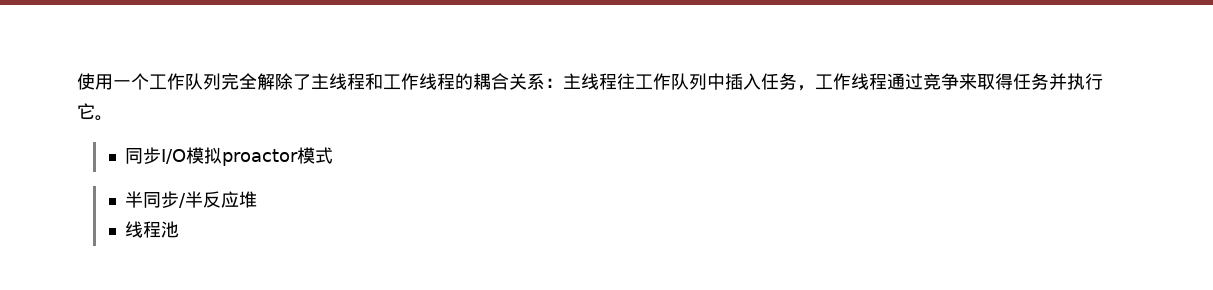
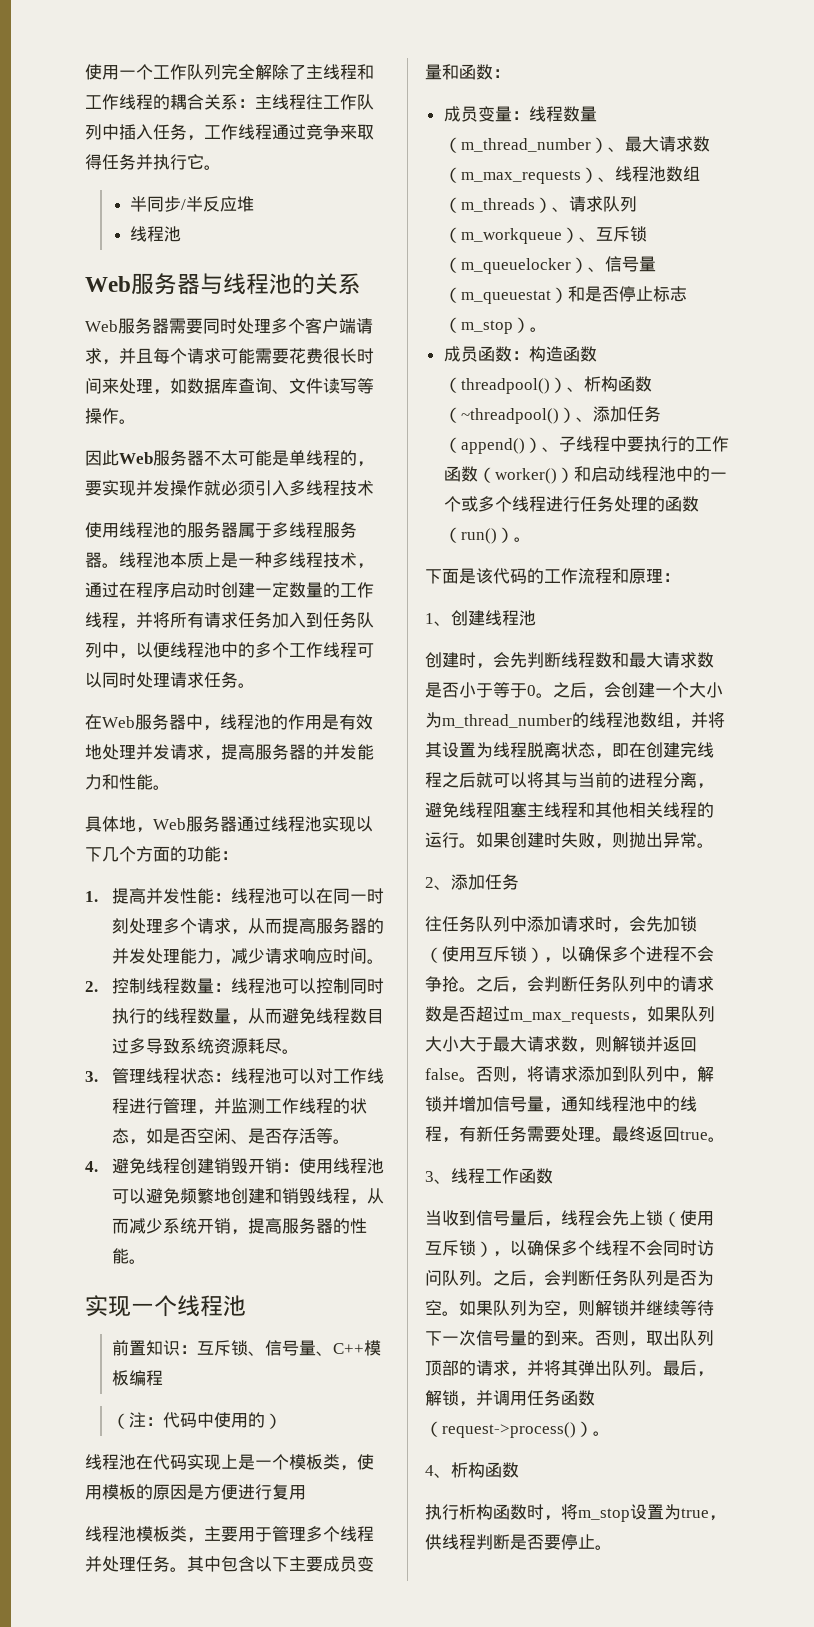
- 同步I/O模拟proactor模式
+ Web服务器与线程池的关系
+ Web服务器需要同时处理多个客户端请求，并且每个请求可能需要花费很长时间来处理，如数据库查询、文件读写等操作。
+ 因此Web服务器不太可能是单线程的，要实现并发操作就必须引入多线程技术
+ 使用线程池的服务器属于多线程服务器。线程池本质上是一种多线程技术，通过在程序启动时创建一定数量的工作线程，并将所有请求任务加入到任务队列中，以便线程池中的多个工作线程可以同时处理请求任务。
+ 在Web服务器中，线程池的作用是有效地处理并发请求，提高服务器的并发能力和性能。
+ 具体地，Web服务器通过线程池实现以下几个方面的功能：
+ 1.提高并发性能：线程池可以在同一时刻处理多个请求，从而提高服务器的并发处理能力，减少请求响应时间。
+ 2.控制线程数量：线程池可以控制同时执行的线程数量，从而避免线程数目过多导致系统资源耗尽。
+ 3.管理线程状态：线程池可以对工作线程进行管理，并监测工作线程的状态，如是否空闲、是否存活等。
+ 4.避免线程创建销毁开销：使用线程池可以避免频繁地创建和销毁线程，从而减少系统开销，提高服务器的性能。
+ 实现一个线程池
+ 前置知识：互斥锁、信号量、C++模板编程
+ （注：代码中使用的）
+ 线程池在代码实现上是一个模板类，使用模板的原因是方便进行复用
+ 线程池模板类，主要用于管理多个线程并处理任务。其中包含以下主要成员变量和函数：
+ 成员变量：线程数量（m_thread_number）、最大请求数（m_max_requests）、线程池数组（m_threads）、请求队列（m_workqueue）、互斥锁（m_queuelocker）、信号量（m_queuestat）和是否停止标志（m_stop）。
+ 成员函数：构造函数（threadpool()）、析构函数（~threadpool()）、添加任务（append()）、子线程中要执行的工作函数（worker()）和启动线程池中的一个或多个线程进行任务处理的函数（run()）。
+ 下面是该代码的工作流程和原理：
+ 1、创建线程池
+ 创建时，会先判断线程数和最大请求数是否小于等于0。之后，会创建一个大小为m_thread_number的线程池数组，并将其设置为线程脱离状态，即在创建完线程之后就可以将其与当前的进程分离，避免线程阻塞主线程和其他相关线程的运行。如果创建时失败，则抛出异常。
+ 2、添加任务
+ 往任务队列中添加请求时，会先加锁（使用互斥锁），以确保多个进程不会争抢。之后，会判断任务队列中的请求数是否超过m_max_requests，如果队列大小大于最大请求数，则解锁并返回false。否则，将请求添加到队列中，解锁并增加信号量，通知线程池中的线程，有新任务需要处理。最终返回true。
+ 3、线程工作函数
+ 当收到信号量后，线程会先上锁（使用互斥锁），以确保多个线程不会同时访问队列。之后，会判断任务队列是否为空。如果队列为空，则解锁并继续等待下一次信号量的到来。否则，取出队列顶部的请求，并将其弹出队列。最后，解锁，并调用任务函数（request->process()）。
+ 4、析构函数
+ 执行析构函数时，将m_stop设置为true，供线程判断是否要停止。

